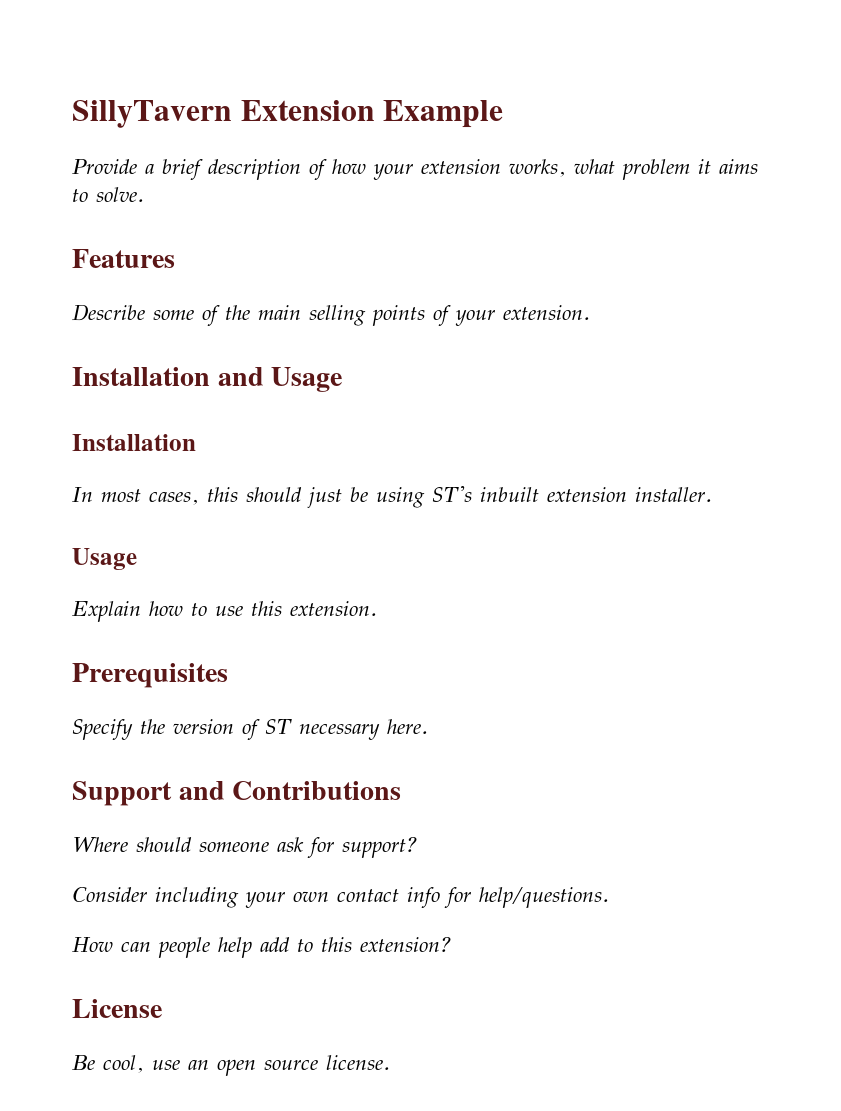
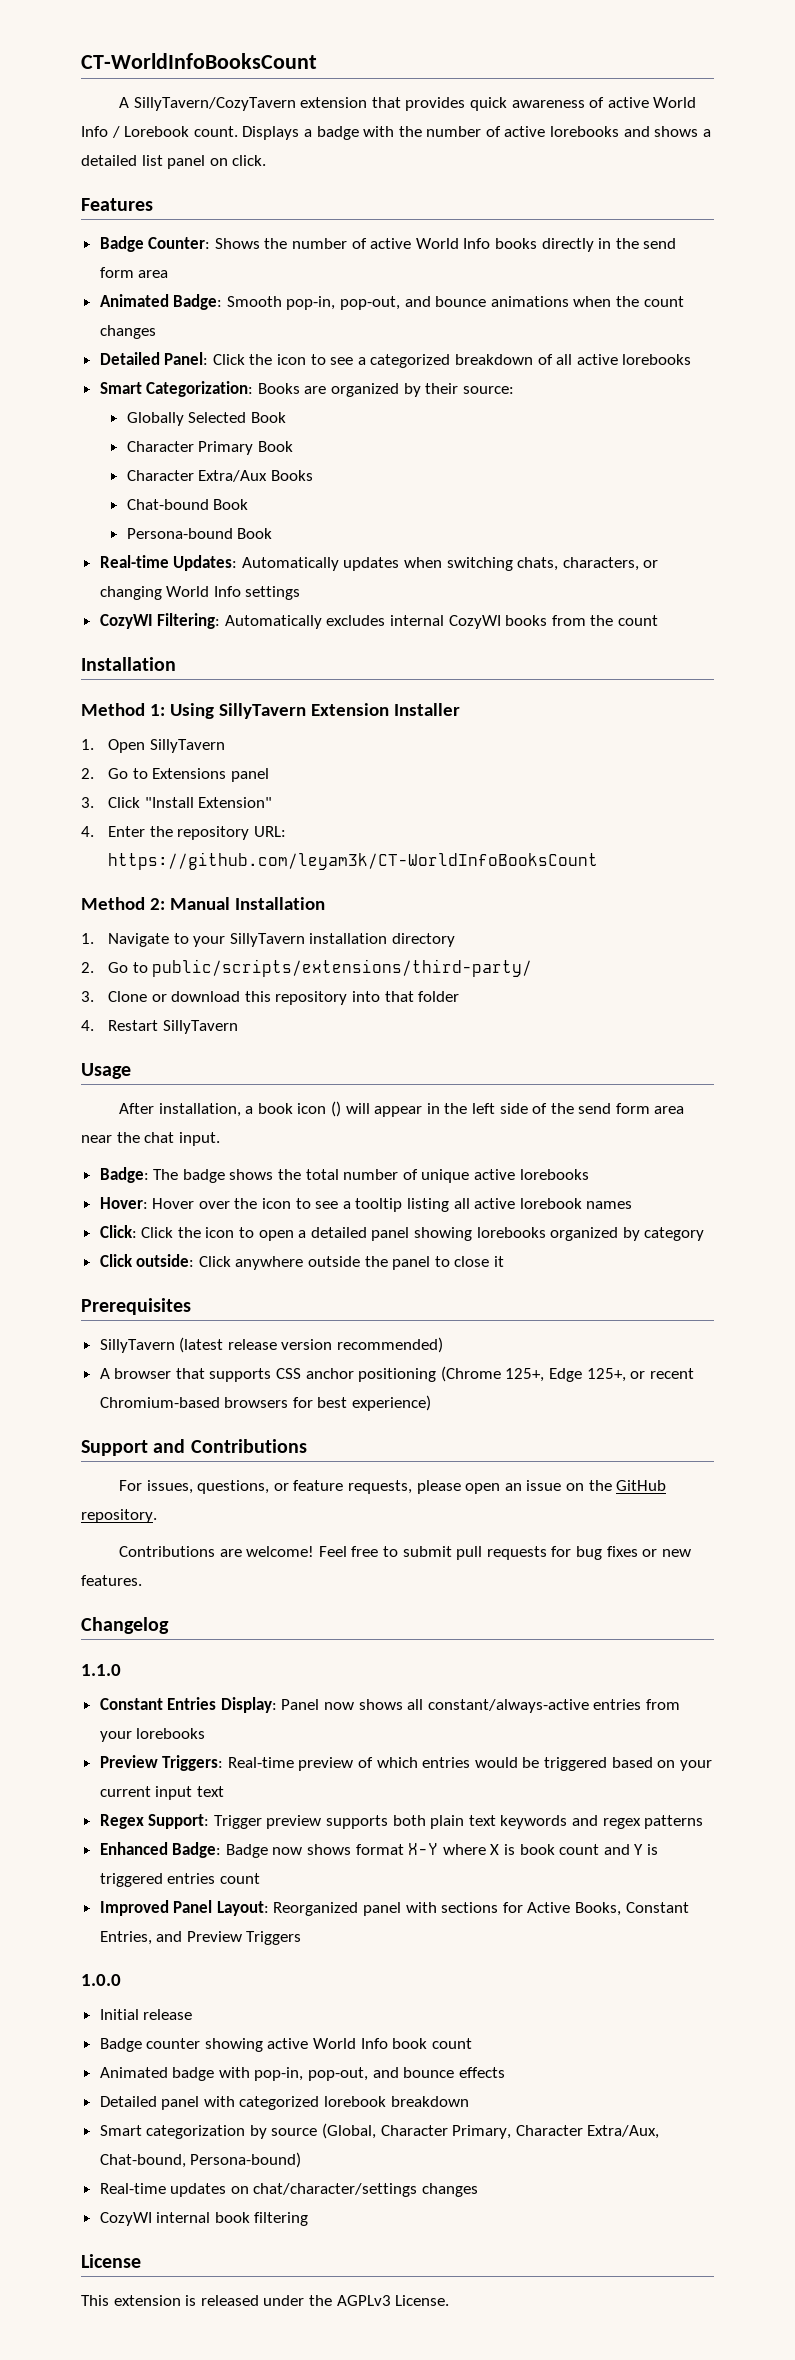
- SillyTavern Extension Example
- Provide a brief description of how your extension works, what problem it aims to solve.
+ CT-WorldInfoBooksCount
+ A SillyTavern/CozyTavern extension that provides quick awareness of active World Info / Lorebook count. Displays a badge with the number of active lorebooks and shows a detailed list panel on click.
  Features
- Describe some of the main selling points of your extension.
- Installation and Usage
+ Badge Counter: Shows the number of active World Info books directly in the send form area
+ Animated Badge: Smooth pop-in, pop-out, and bounce animations when the count changes
+ Detailed Panel: Click the icon to see a categorized breakdown of all active lorebooks
+ Smart Categorization: Books are organized by their source:
+ Globally Selected Book
+ Character Primary Book
+ Character Extra/Aux Books
+ Chat-bound Book
+ Persona-bound Book
+ Real-time Updates: Automatically updates when switching chats, characters, or changing World Info settings
+ CozyWI Filtering: Automatically excludes internal CozyWI books from the count
  Installation
- In most cases, this should just be using ST's inbuilt extension installer.
+ Method 1: Using SillyTavern Extension Installer
+ 1. Open SillyTavern
+ 2. Go to Extensions panel
+ 3. Click "Install Extension"
+ 4. Enter the repository URL: https://github.com/leyam3k/CT-WorldInfoBooksCount
+ Method 2: Manual Installation
+ 1. Navigate to your SillyTavern installation directory
+ 2. Go to public/scripts/extensions/third-party/
+ 3. Clone or download this repository into that folder
+ 4. Restart SillyTavern
  Usage
- Explain how to use this extension.
+ After installation, a book icon () will appear in the left side of the send form area near the chat input.
+ Badge: The badge shows the total number of unique active lorebooks
+ Hover: Hover over the icon to see a tooltip listing all active lorebook names
+ Click: Click the icon to open a detailed panel showing lorebooks organized by category
+ Click outside: Click anywhere outside the panel to close it
  Prerequisites
- Specify the version of ST necessary here.
+ SillyTavern (latest release version recommended)
+ A browser that supports CSS anchor positioning (Chrome 125+, Edge 125+, or recent Chromium-based browsers for best experience)
  Support and Contributions
- Where should someone ask for support?
- Consider including your own contact info for help/questions.
- How can people help add to this extension?
+ For issues, questions, or feature requests, please open an issue on the GitHub repository.
+ Contributions are welcome! Feel free to submit pull requests for bug fixes or new features.
+ Changelog
+ 1.1.0
+ Constant Entries Display: Panel now shows all constant/always-active entries from your lorebooks
+ Preview Triggers: Real-time preview of which entries would be triggered based on your current input text
+ Regex Support: Trigger preview supports both plain text keywords and regex patterns
+ Enhanced Badge: Badge now shows format X-Y where X is book count and Y is triggered entries count
+ Improved Panel Layout: Reorganized panel with sections for Active Books, Constant Entries, and Preview Triggers
+ 1.0.0
+ Initial release
+ Badge counter showing active World Info book count
+ Animated badge with pop-in, pop-out, and bounce effects
+ Detailed panel with categorized lorebook breakdown
+ Smart categorization by source (Global, Character Primary, Character Extra/Aux, Chat-bound, Persona-bound)
+ Real-time updates on chat/character/settings changes
+ CozyWI internal book filtering
  License
- Be cool, use an open source license.
+ This extension is released under the AGPLv3 License.

